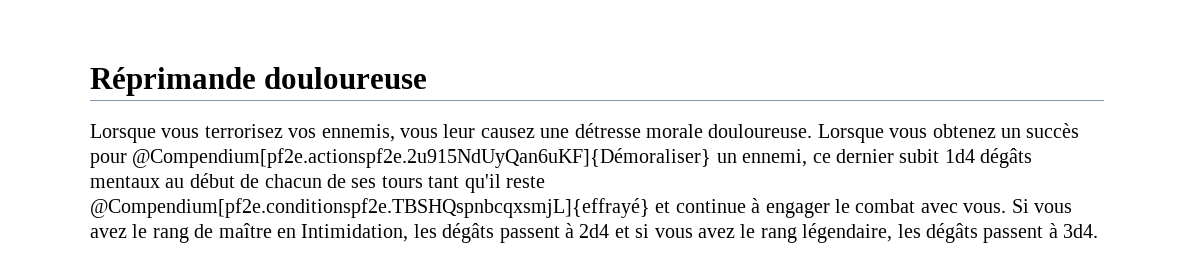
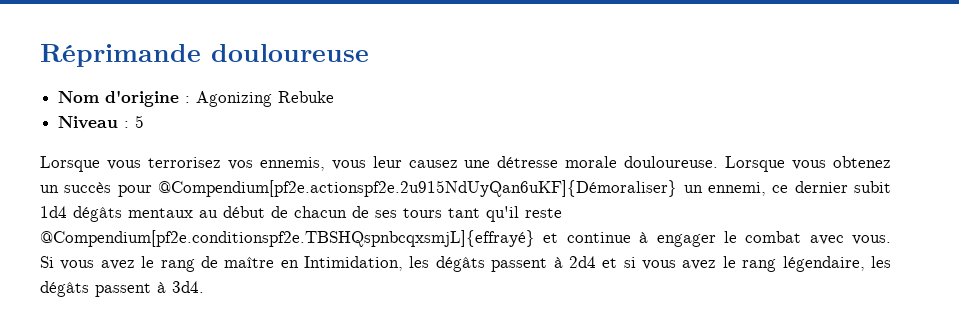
+ Nom d'origine : Agonizing Rebuke
+ Niveau : 5

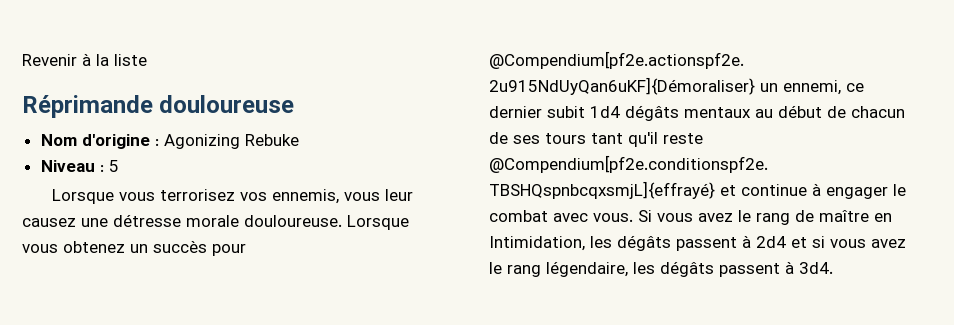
+ Revenir à la liste

